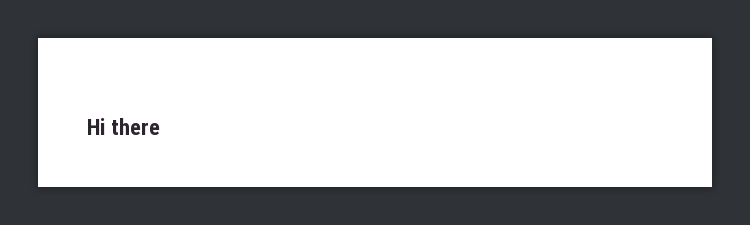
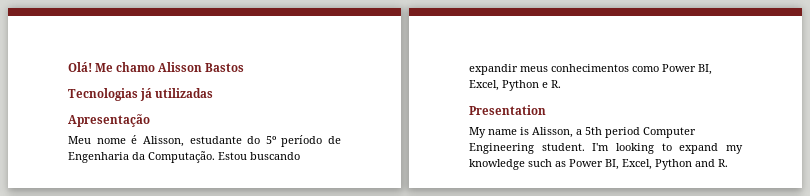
- Hi there
+ Olá! Me chamo Alisson Bastos
+ Tecnologias já utilizadas
+ Apresentação
+ Meu nome é Alisson, estudante do 5º período de Engenharia da Computação. Estou buscando expandir meus conhecimentos como Power BI, Excel, Python e R.
+ Presentation
+ My name is Alisson, a 5th period Computer Engineering student. I'm looking to expand my knowledge such as Power BI, Excel, Python and R.

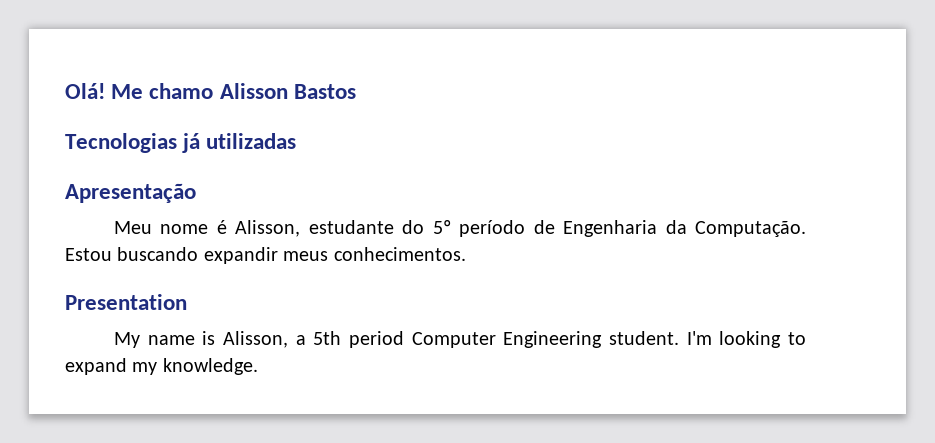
- Estou buscando expandir meus conhecimentos como Power BI, Excel, Python e R.
+ Estou buscando expandir meus conhecimentos.
- I'm looking to expand my knowledge such as Power BI, Excel, Python and R.
+ I'm looking to expand my knowledge.

